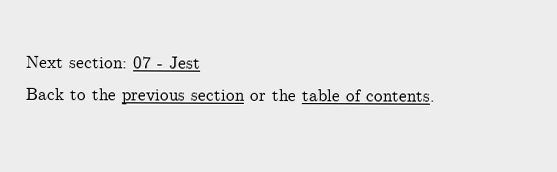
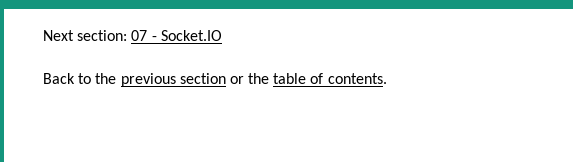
- Next section: 07 - Jest
+ Next section: 07 - Socket.IO

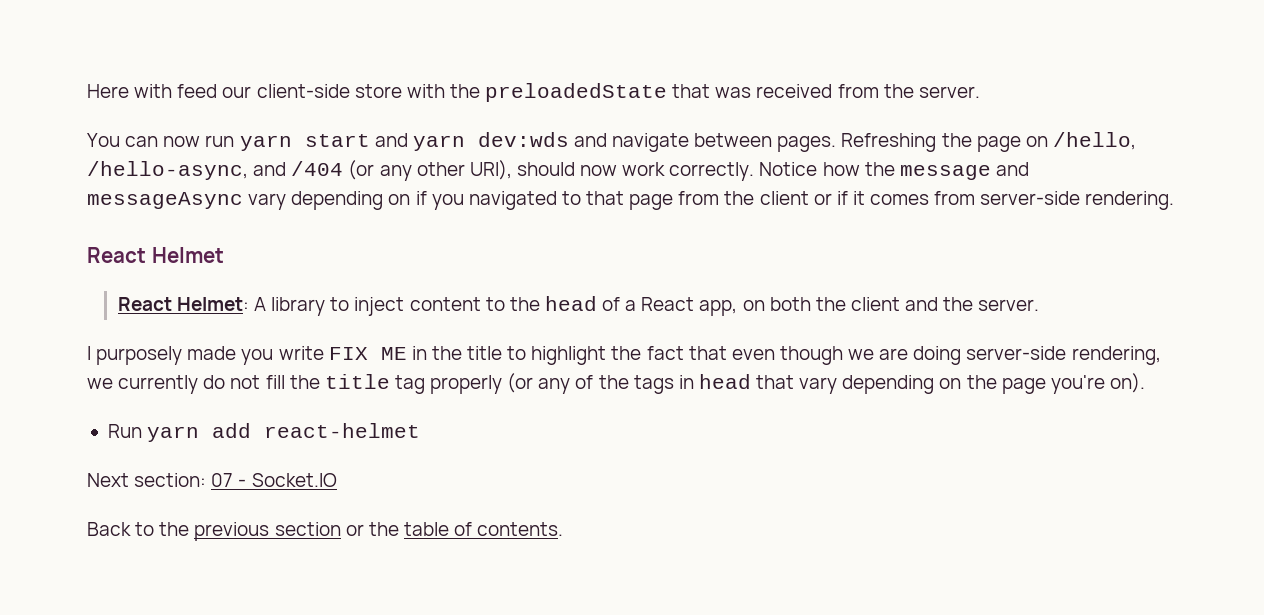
+ Here with feed our client-side store with the preloadedState that was received from the server.
+ You can now run yarn start and yarn dev:wds and navigate between pages. Refreshing the page on /hello, /hello-async, and /404 (or any other URI), should now work correctly. Notice how the message and messageAsync vary depending on if you navigated to that page from the client or if it comes from server-side rendering.
+ React Helmet
+ React Helmet: A library to inject content to the head of a React app, on both the client and the server.
+ I purposely made you write FIX ME in the title to highlight the fact that even though we are doing server-side rendering, we currently do not fill the title tag properly (or any of the tags in head that vary depending on the page you're on).
+ Run yarn add react-helmet

